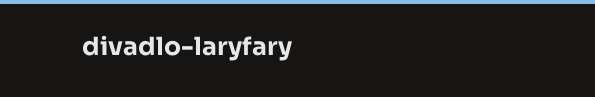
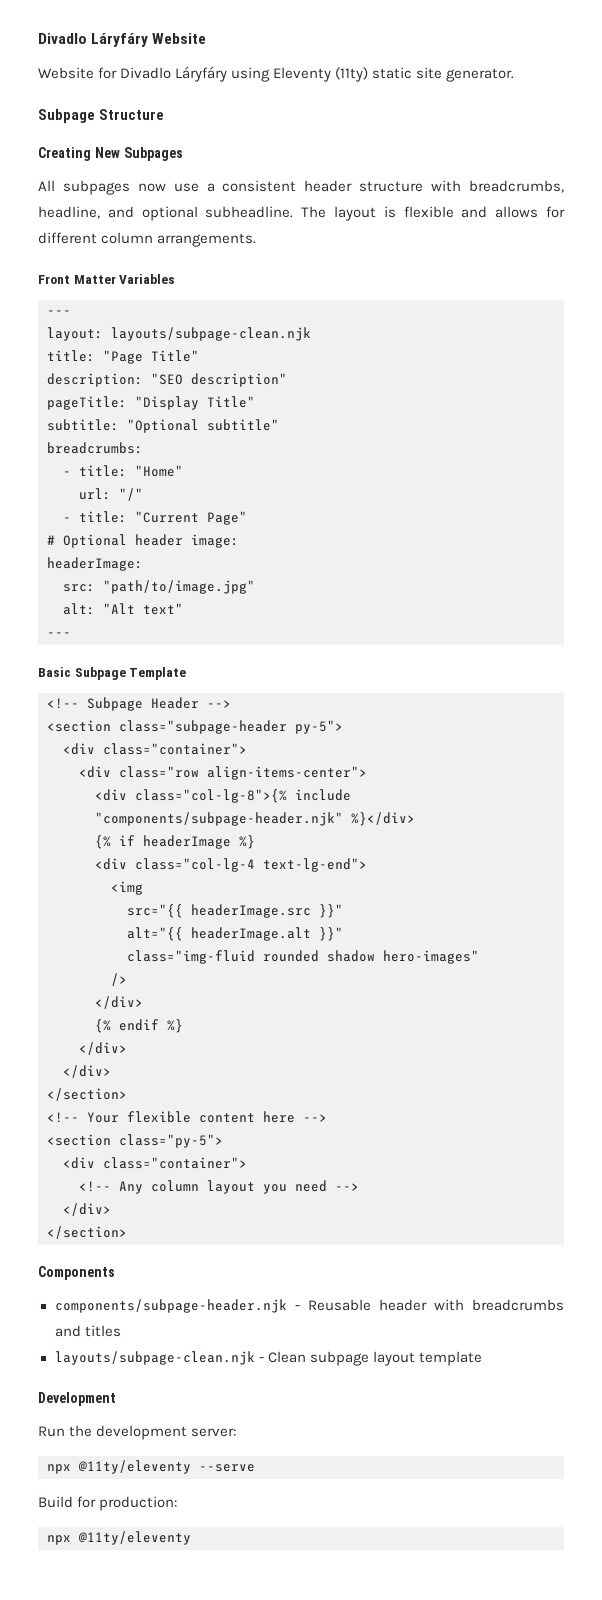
- divadlo-laryfary
+ Divadlo Láryfáry Website
+ Website for Divadlo Láryfáry using Eleventy (11ty) static site generator.
+ Subpage Structure
+ Creating New Subpages
+ All subpages now use a consistent header structure with breadcrumbs, headline, and optional subheadline. The layout is flexible and allows for different column arrangements.
+ Front Matter Variables
+ ---
+ layout: layouts/subpage-clean.njk
+ title: "Page Title"
+ description: "SEO description"
+ pageTitle: "Display Title"
+ subtitle: "Optional subtitle"
+ breadcrumbs:
+ - title: "Home"
+ url: "/"
+ - title: "Current Page"
+ # Optional header image:
+ headerImage:
+ src: "path/to/image.jpg"
+ alt: "Alt text"
+ ---
+ Basic Subpage Template
+ <!-- Subpage Header -->
+ <section class="subpage-header py-5">
+ <div class="container">
+ <div class="row align-items-center">
+ <div class="col-lg-8">{% include "components/subpage-header.njk" %}</div>
+ {% if headerImage %}
+ <div class="col-lg-4 text-lg-end">
+ <img
+ src="{{ headerImage.src }}"
+ alt="{{ headerImage.alt }}"
+ class="img-fluid rounded shadow hero-images"
+ />
+ </div>
+ {% endif %}
+ </div>
+ </div>
+ </section>
+ <!-- Your flexible content here -->
+ <section class="py-5">
+ <div class="container">
+ <!-- Any column layout you need -->
+ </div>
+ </section>
+ Components
+ components/subpage-header.njk - Reusable header with breadcrumbs and titles
+ layouts/subpage-clean.njk - Clean subpage layout template
+ Development
+ Run the development server:
+ npx @11ty/eleventy --serve
+ Build for production:
+ npx @11ty/eleventy

